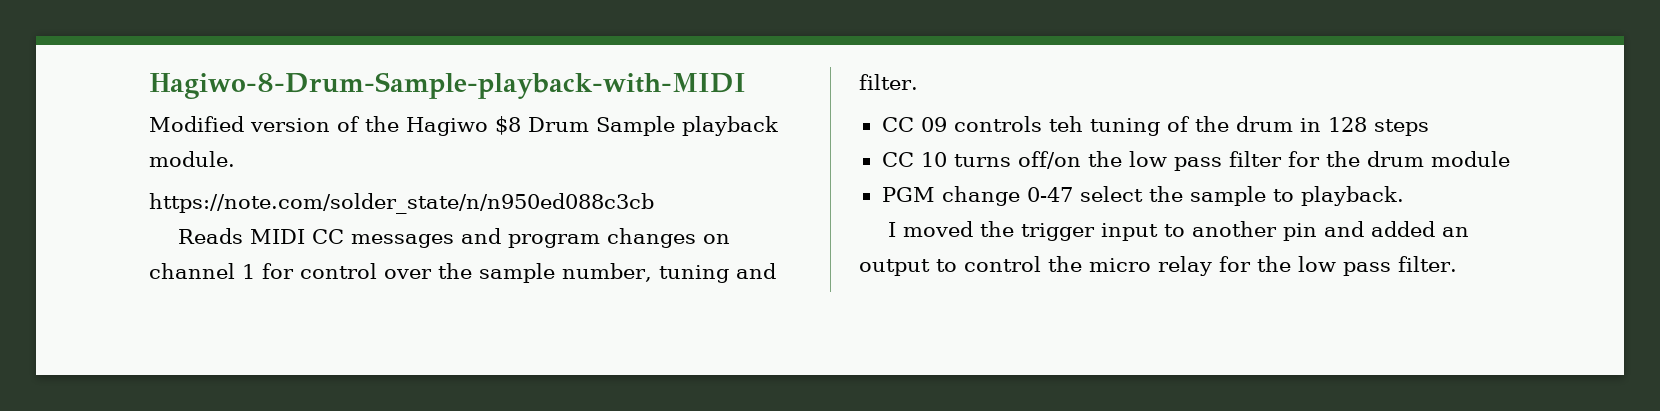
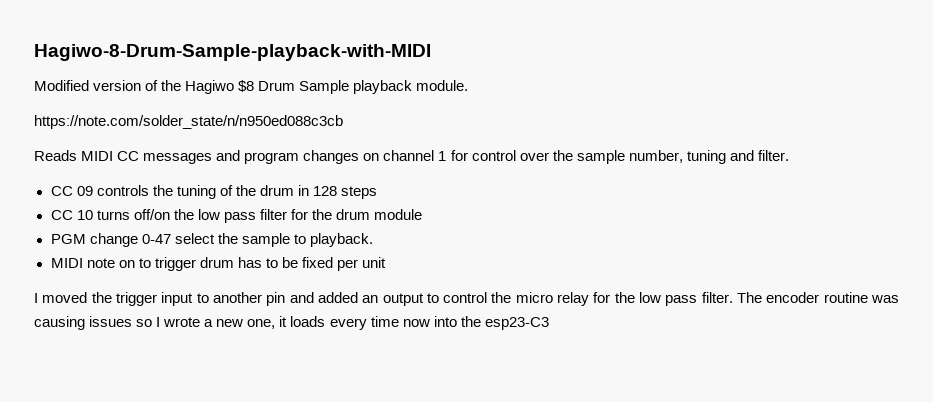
- CC 09 controls teh tuning of the drum in 128 steps
+ CC 09 controls the tuning of the drum in 128 steps
+ MIDI note on to trigger drum has to be fixed per unit
+ The encoder routine was causing issues so I wrote a new one, it loads every time now into the esp23-C3

